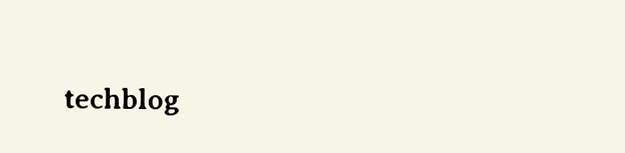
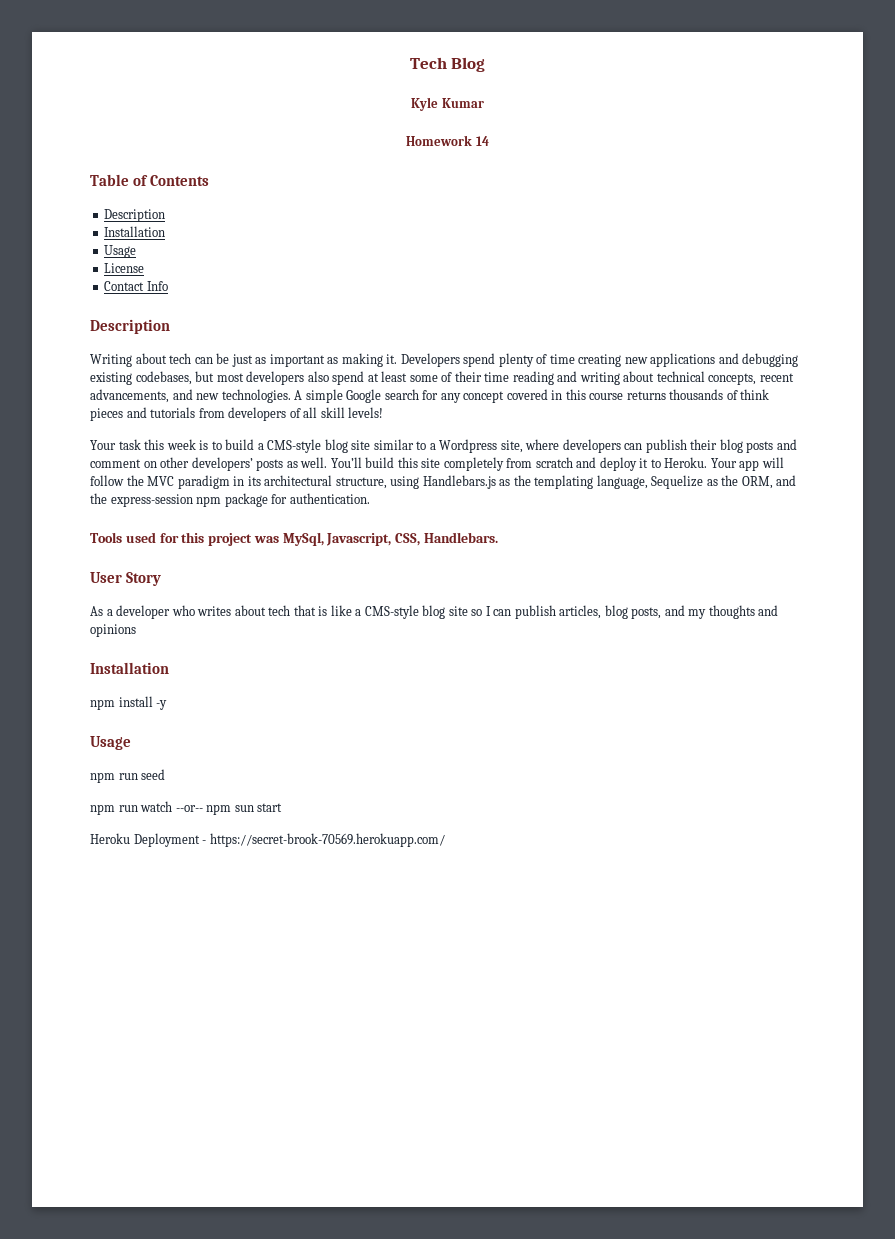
- techblog
+ Tech Blog
+ Kyle Kumar
+ Homework 14
+ Table of Contents
+ Description
+ Installation
+ Usage
+ License
+ Contact Info
+ Description
+ Writing about tech can be just as important as making it. Developers spend plenty of time creating new applications and debugging existing codebases, but most developers also spend at least some of their time reading and writing about technical concepts, recent advancements, and new technologies. A simple Google search for any concept covered in this course returns thousands of think pieces and tutorials from developers of all skill levels!
+ Your task this week is to build a CMS-style blog site similar to a Wordpress site, where developers can publish their blog posts and comment on other developers’ posts as well. You’ll build this site completely from scratch and deploy it to Heroku. Your app will follow the MVC paradigm in its architectural structure, using Handlebars.js as the templating language, Sequelize as the ORM, and the express-session npm package for authentication.
+ Tools used for this project was MySql, Javascript, CSS, Handlebars.
+ User Story
+ As a developer who writes about tech that is like a CMS-style blog site so I can publish articles, blog posts, and my thoughts and opinions
+ Installation
+ npm install -y
+ Usage
+ npm run seed
+ npm run watch --or-- npm sun start
+ Heroku Deployment - https://secret-brook-70569.herokuapp.com/

